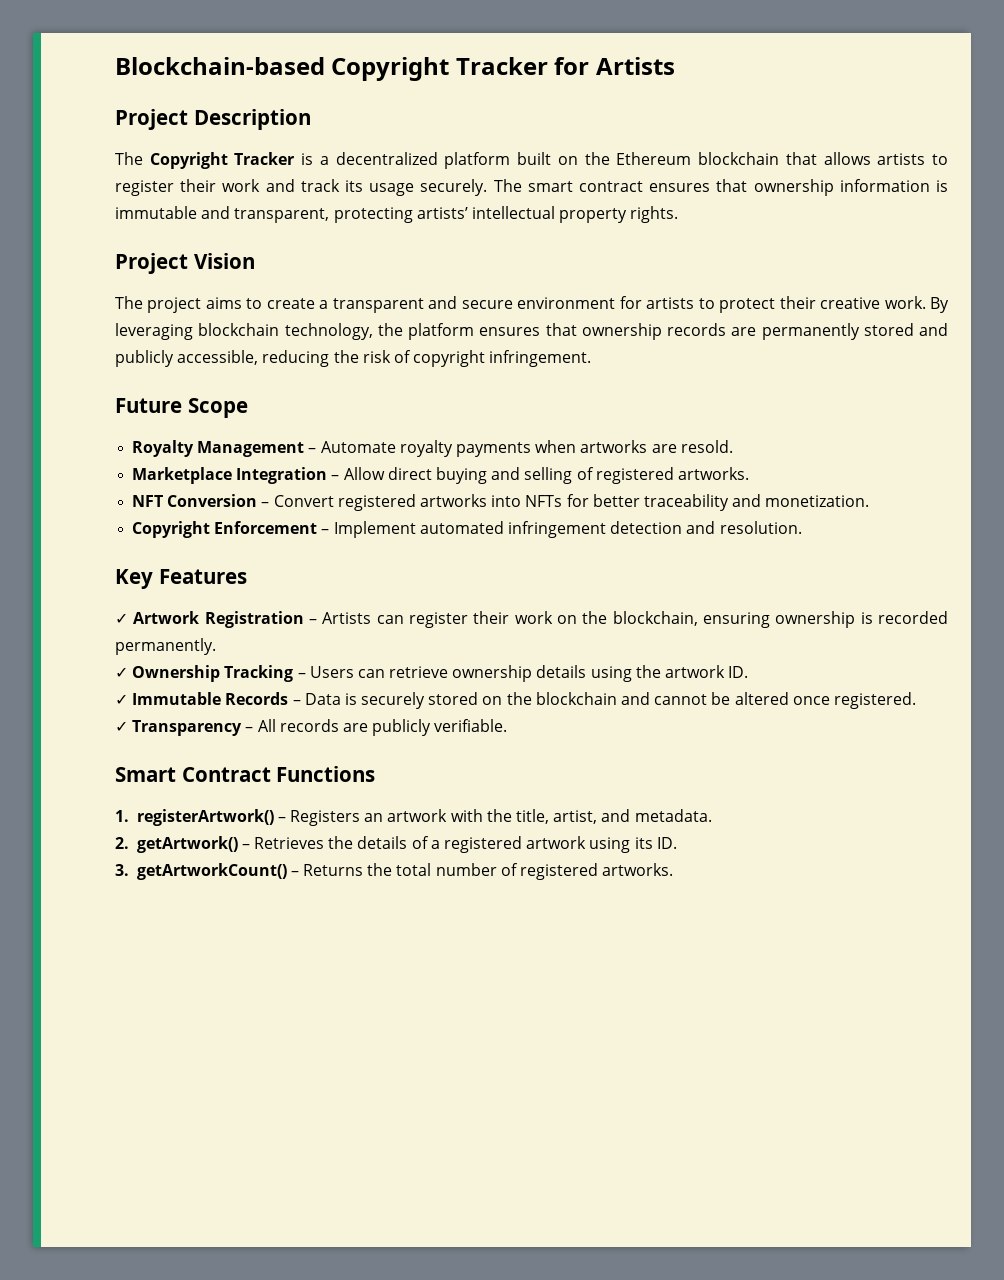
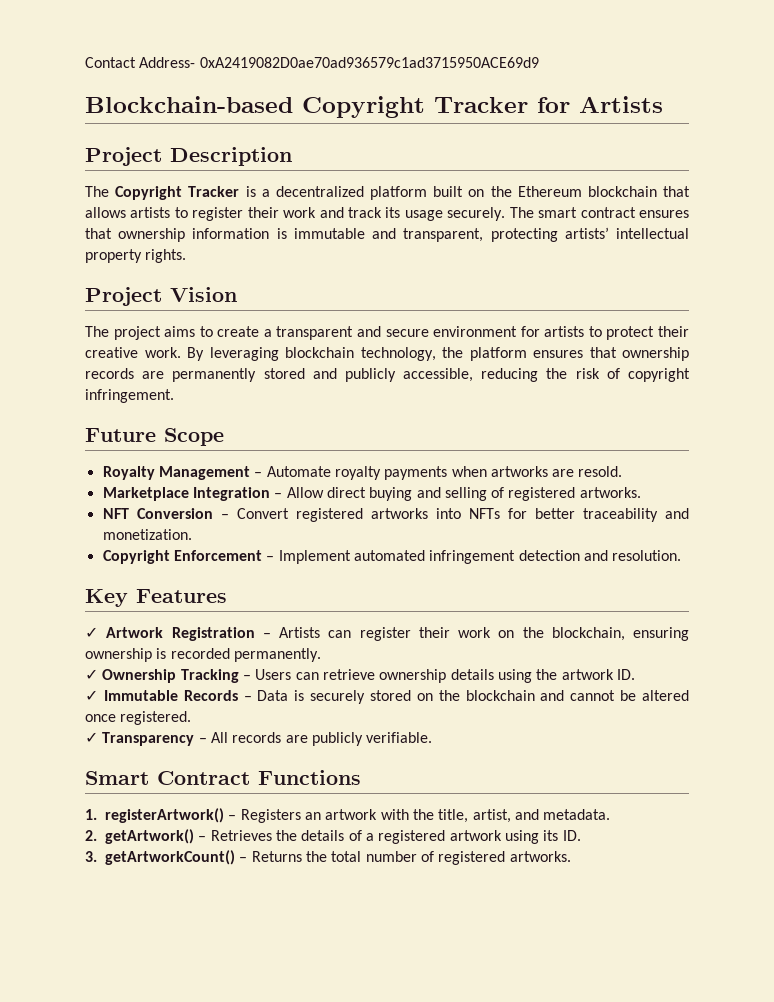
+ Contact Address- 0xA2419082D0ae70ad936579c1ad3715950ACE69d9

